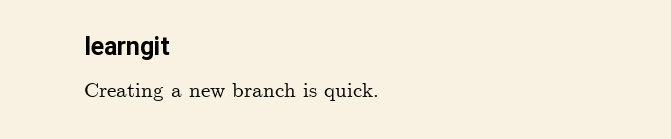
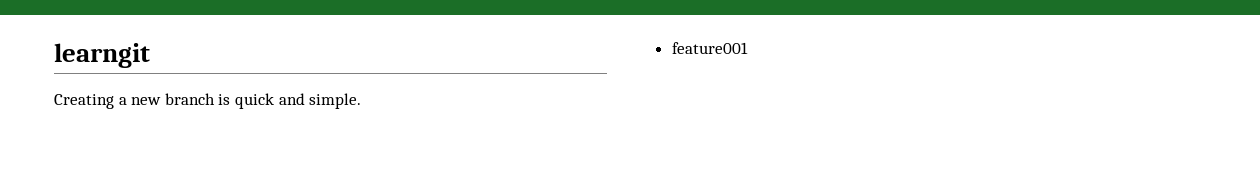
- Creating a new branch is quick.
+ Creating a new branch is quick and simple.
+ feature001

